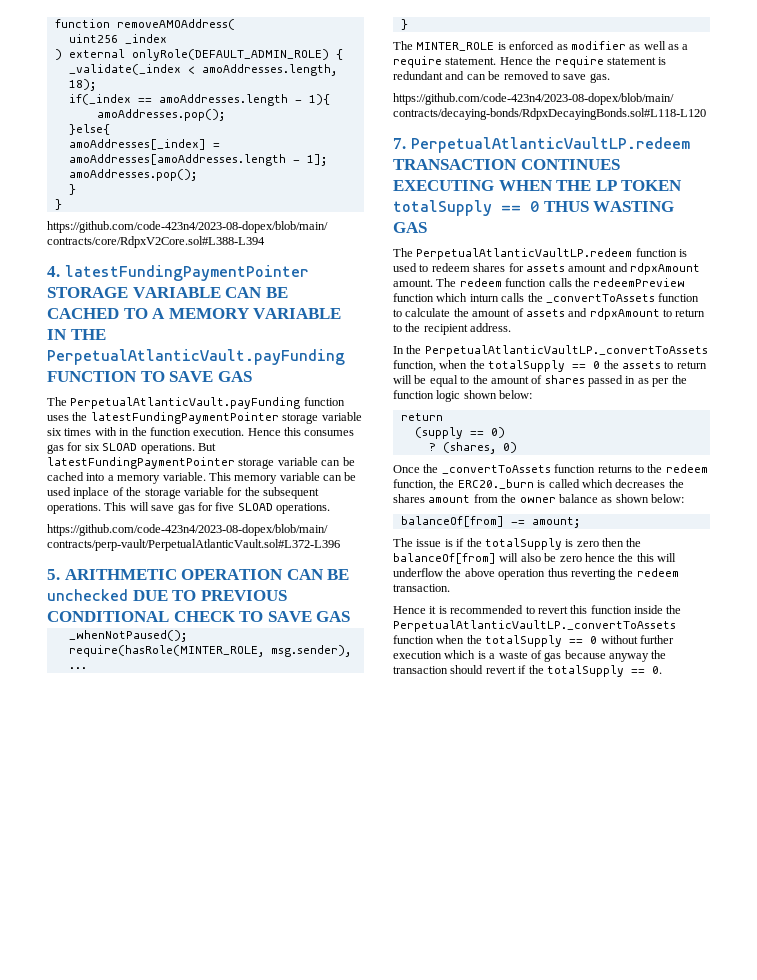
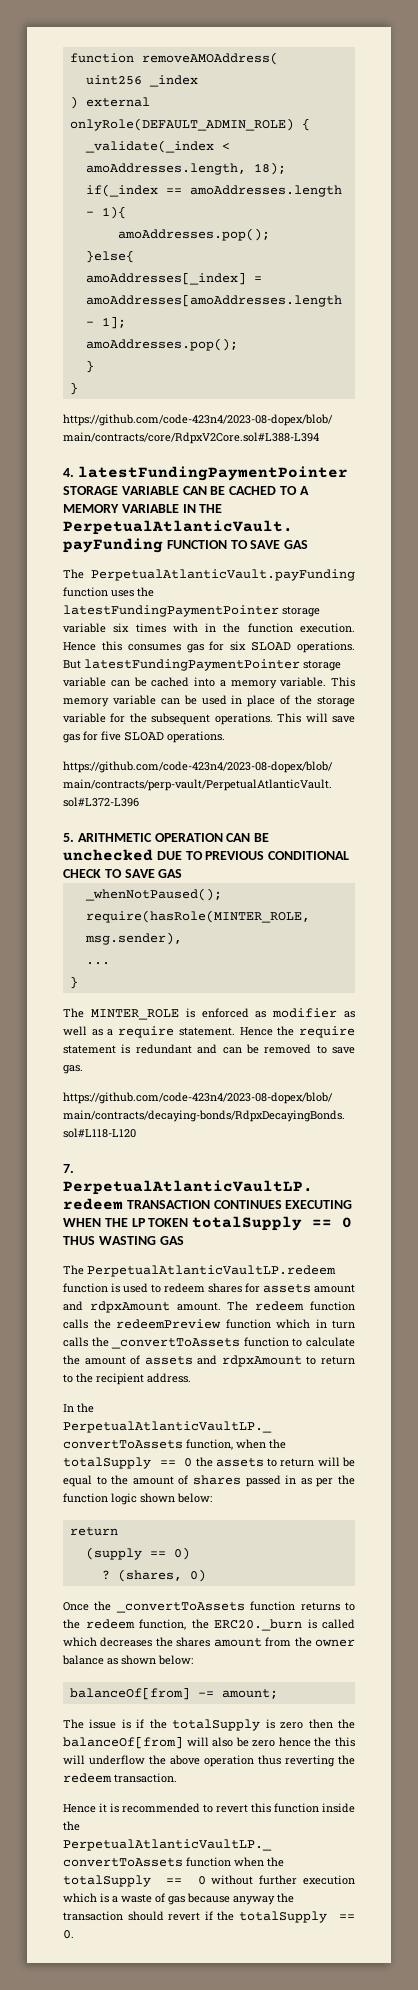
- This memory variable can be used inplace of the storage variable for the subsequent operations.
+ This memory variable can be used in place of the storage variable for the subsequent operations.
- The redeem function calls the redeemPreview function which inturn calls the _convertToAssets function to calculate the amount of assets and rdpxAmount to return to the recipient address.
+ The redeem function calls the redeemPreview function which in turn calls the _convertToAssets function to calculate the amount of assets and rdpxAmount to return to the recipient address.

